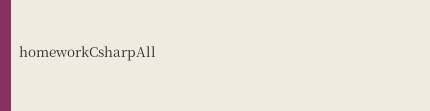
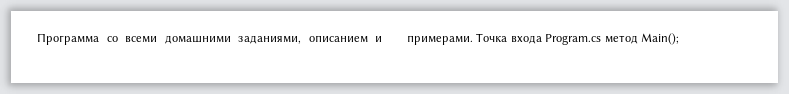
- homeworkCsharpAll
+ Программа со всеми домашними заданиями, описанием и примерами. Точка входа Program.cs метод Main();

